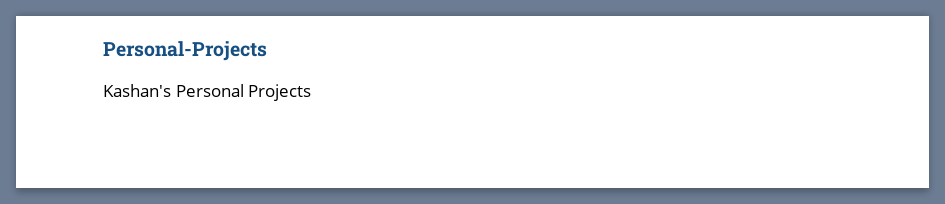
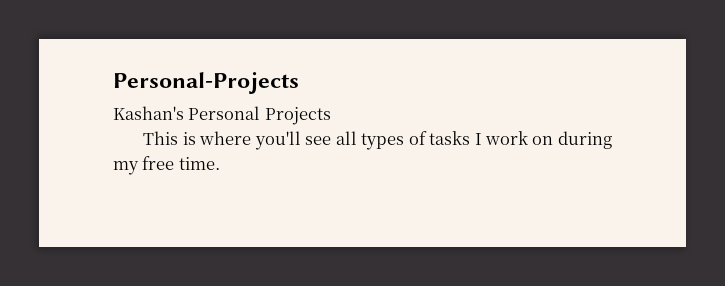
+ This is where you'll see all types of tasks I work on during my free time.

